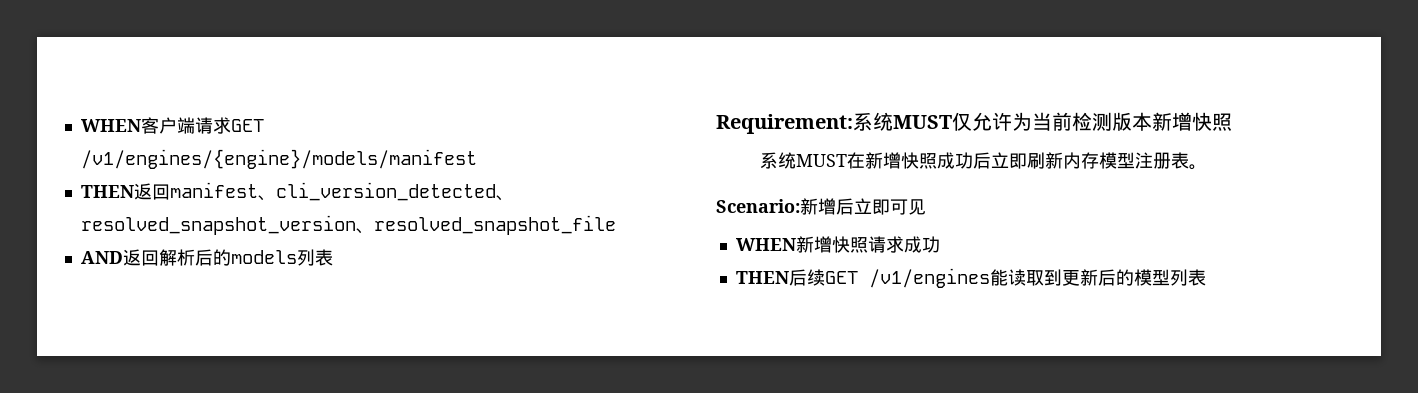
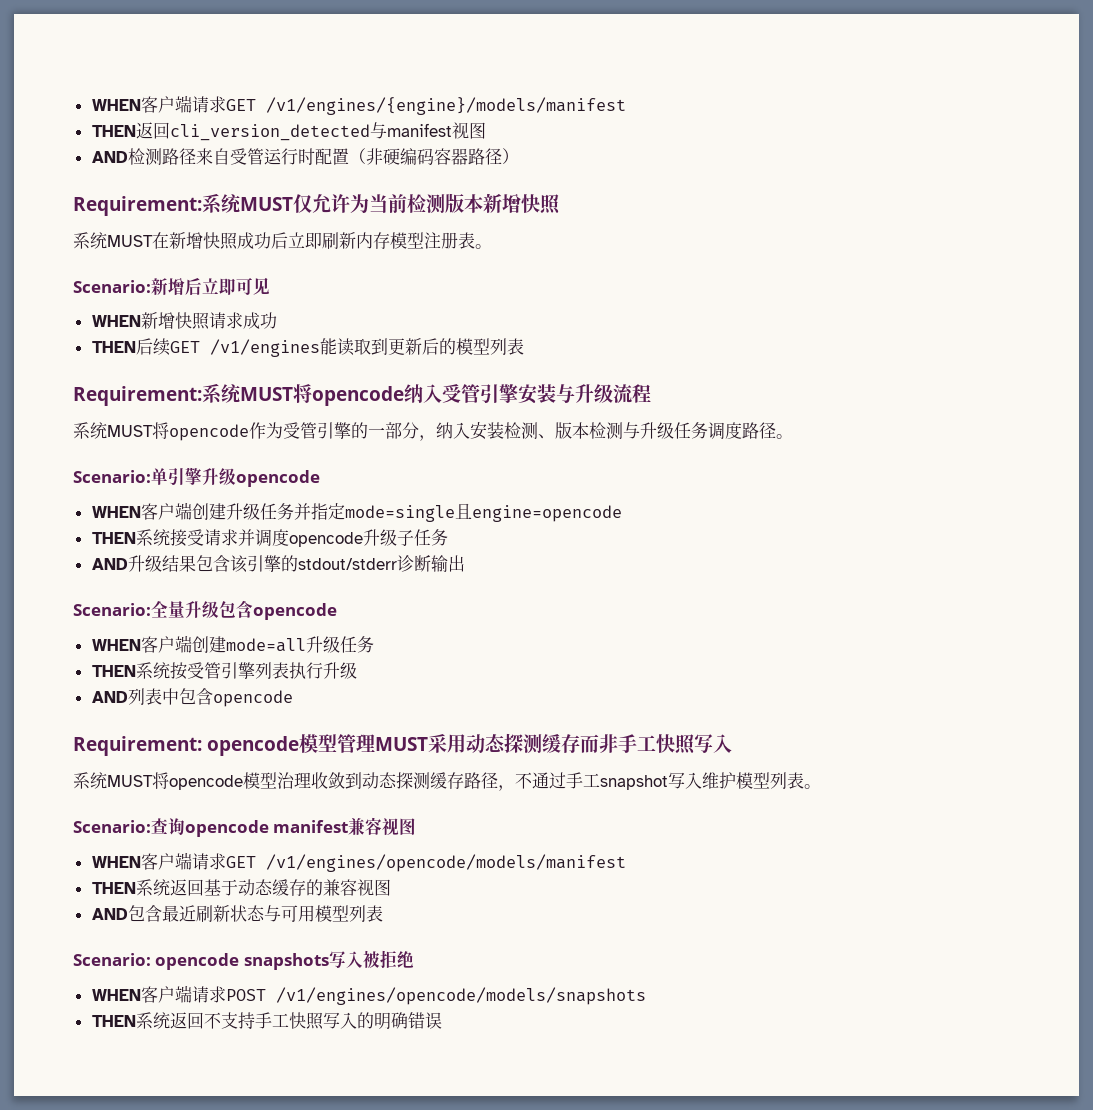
- THEN返回manifest、cli_version_detected、resolved_snapshot_version、resolved_snapshot_file
- AND返回解析后的models列表
+ THEN返回cli_version_detected与manifest视图
+ AND检测路径来自受管运行时配置（非硬编码容器路径）
+ Requirement:系统MUST将opencode纳入受管引擎安装与升级流程
+ 系统MUST将opencode作为受管引擎的一部分，纳入安装检测、版本检测与升级任务调度路径。
+ Scenario:单引擎升级opencode
+ WHEN客户端创建升级任务并指定mode=single且engine=opencode
+ THEN系统接受请求并调度opencode升级子任务
+ AND升级结果包含该引擎的stdout/stderr诊断输出
+ Scenario:全量升级包含opencode
+ WHEN客户端创建mode=all升级任务
+ THEN系统按受管引擎列表执行升级
+ AND列表中包含opencode
+ Requirement: opencode模型管理MUST采用动态探测缓存而非手工快照写入
+ 系统MUST将opencode模型治理收敛到动态探测缓存路径，不通过手工snapshot写入维护模型列表。
+ Scenario:查询opencode manifest兼容视图
+ WHEN客户端请求GET /v1/engines/opencode/models/manifest
+ THEN系统返回基于动态缓存的兼容视图
+ AND包含最近刷新状态与可用模型列表
+ Scenario: opencode snapshots写入被拒绝
+ WHEN客户端请求POST /v1/engines/opencode/models/snapshots
+ THEN系统返回不支持手工快照写入的明确错误

